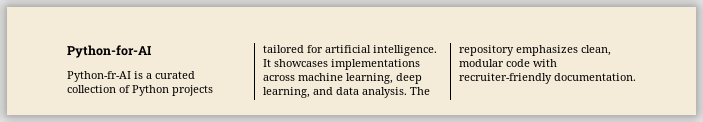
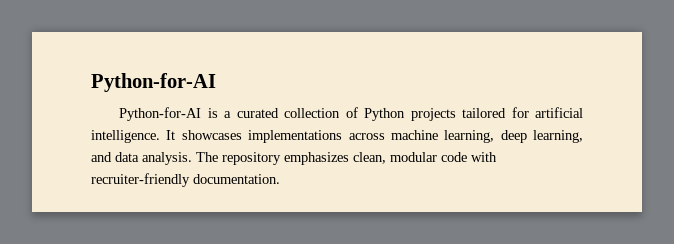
- Python‑fr‑AI is a curated collection of Python projects tailored for artificial intelligence.
+ Python‑for‑AI is a curated collection of Python projects tailored for artificial intelligence.

